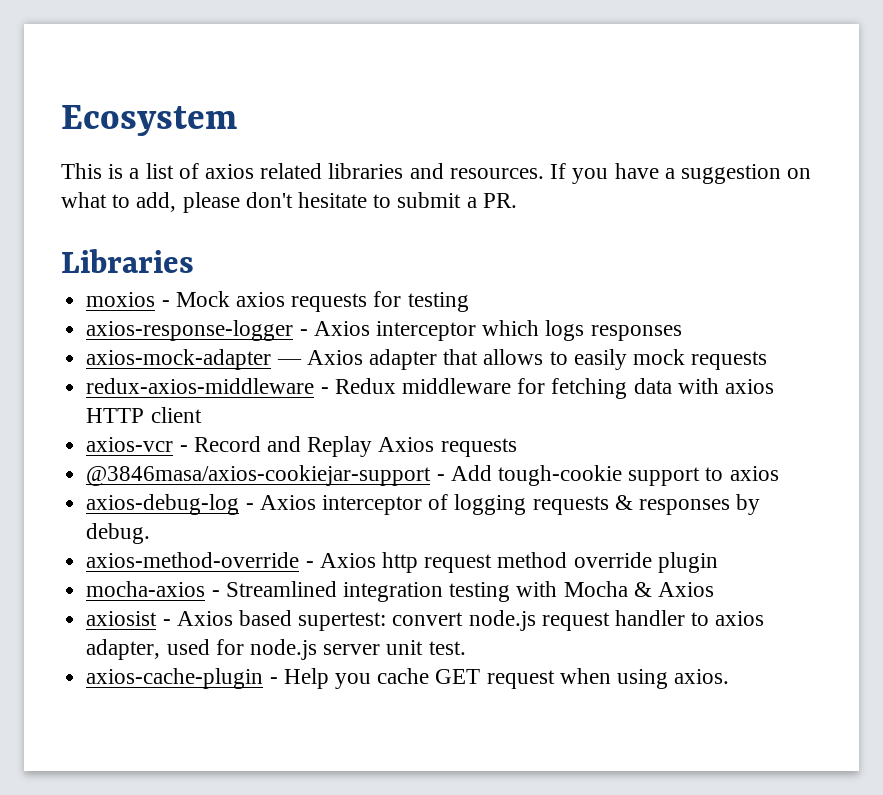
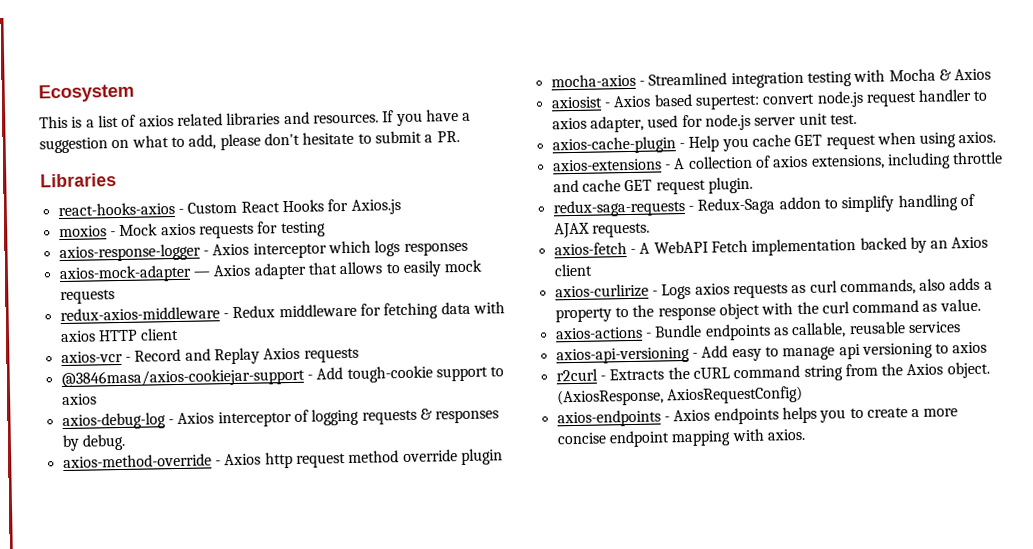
+ react-hooks-axios - Custom React Hooks for Axios.js
+ axios-extensions - A collection of axios extensions, including throttle and cache GET request plugin.
+ redux-saga-requests - Redux-Saga addon to simplify handling of AJAX requests.
+ axios-fetch - A WebAPI Fetch implementation backed by an Axios client
+ axios-curlirize - Logs axios requests as curl commands, also adds a property to the response object with the curl command as value.
+ axios-actions - Bundle endpoints as callable, reusable services
+ axios-api-versioning - Add easy to manage api versioning to axios
+ r2curl - Extracts the cURL command string from the Axios object. (AxiosResponse, AxiosRequestConfig)
+ axios-endpoints - Axios endpoints helps you to create a more concise endpoint mapping with axios.

